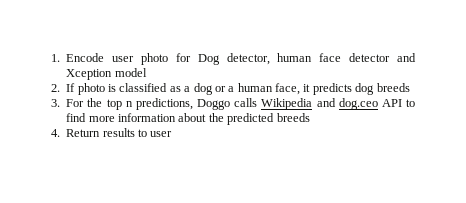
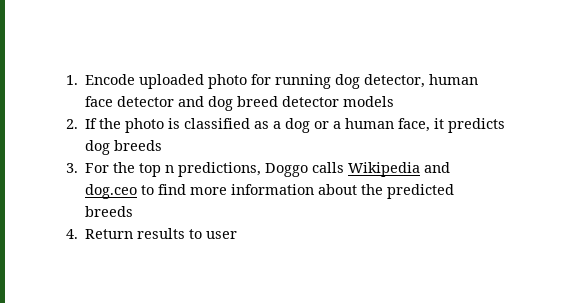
- 1. Encode user photo for Dog detector, human face detector and Xception model
+ 1. Encode uploaded photo for running dog detector, human face detector and dog breed detector models
- 2. If photo is classified as a dog or a human face, it predicts dog breeds
+ 2. If the photo is classified as a dog or a human face, it predicts dog breeds
- 3. For the top n predictions, Doggo calls Wikipedia and dog.ceo API to find more information about the predicted breeds
+ 3. For the top n predictions, Doggo calls Wikipedia and dog.ceo to find more information about the predicted breeds

